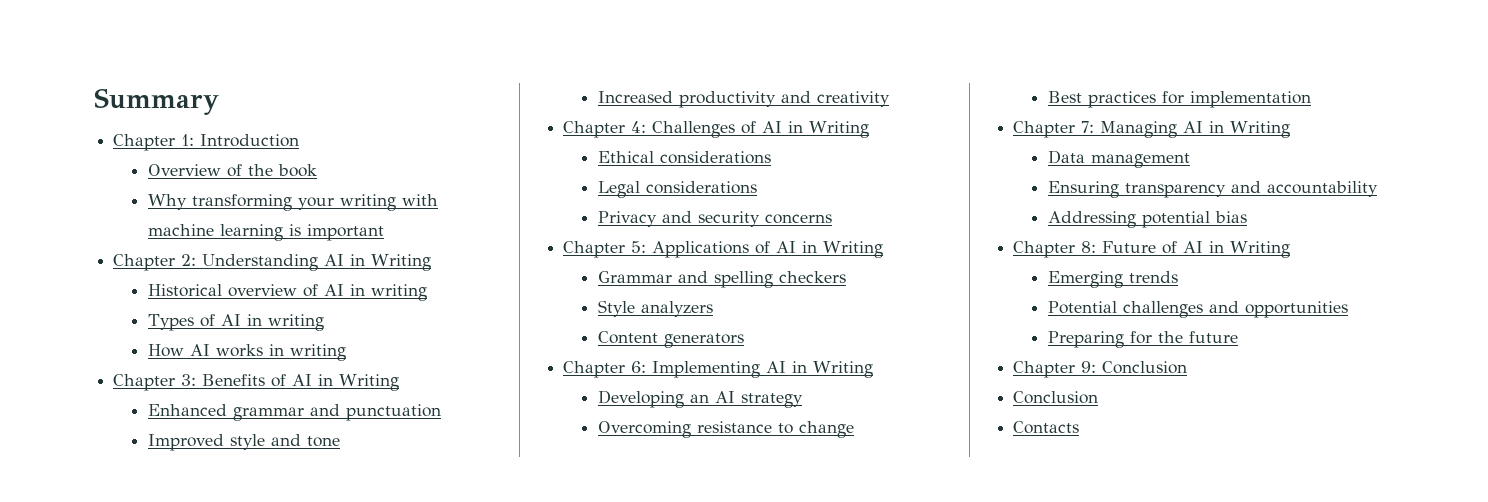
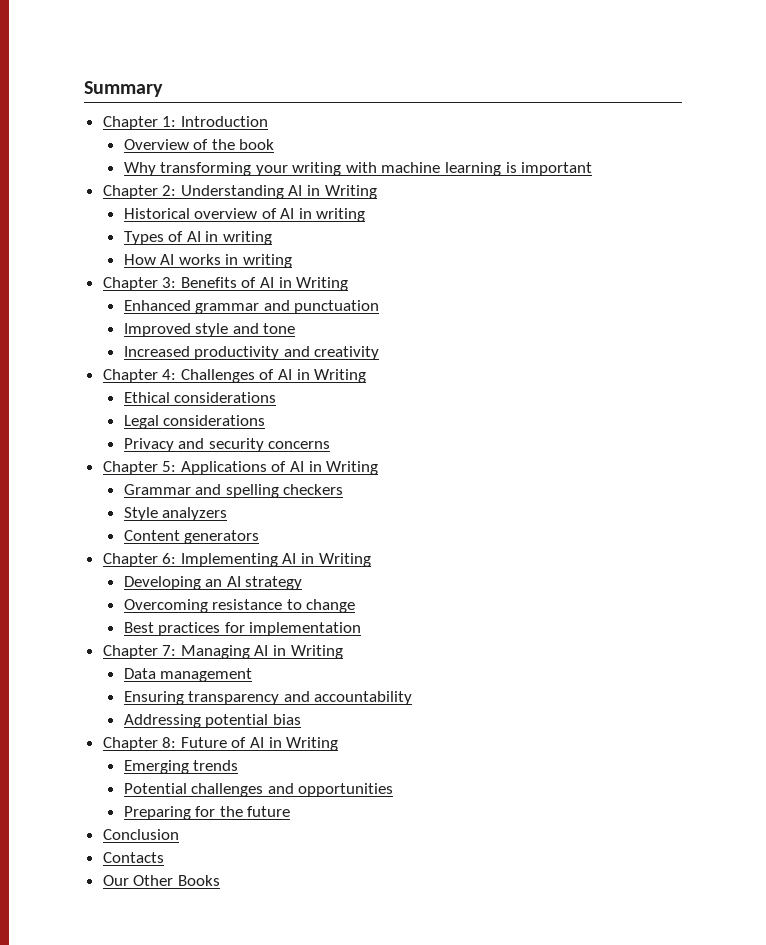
- Chapter 9: Conclusion
+ Our Other Books

